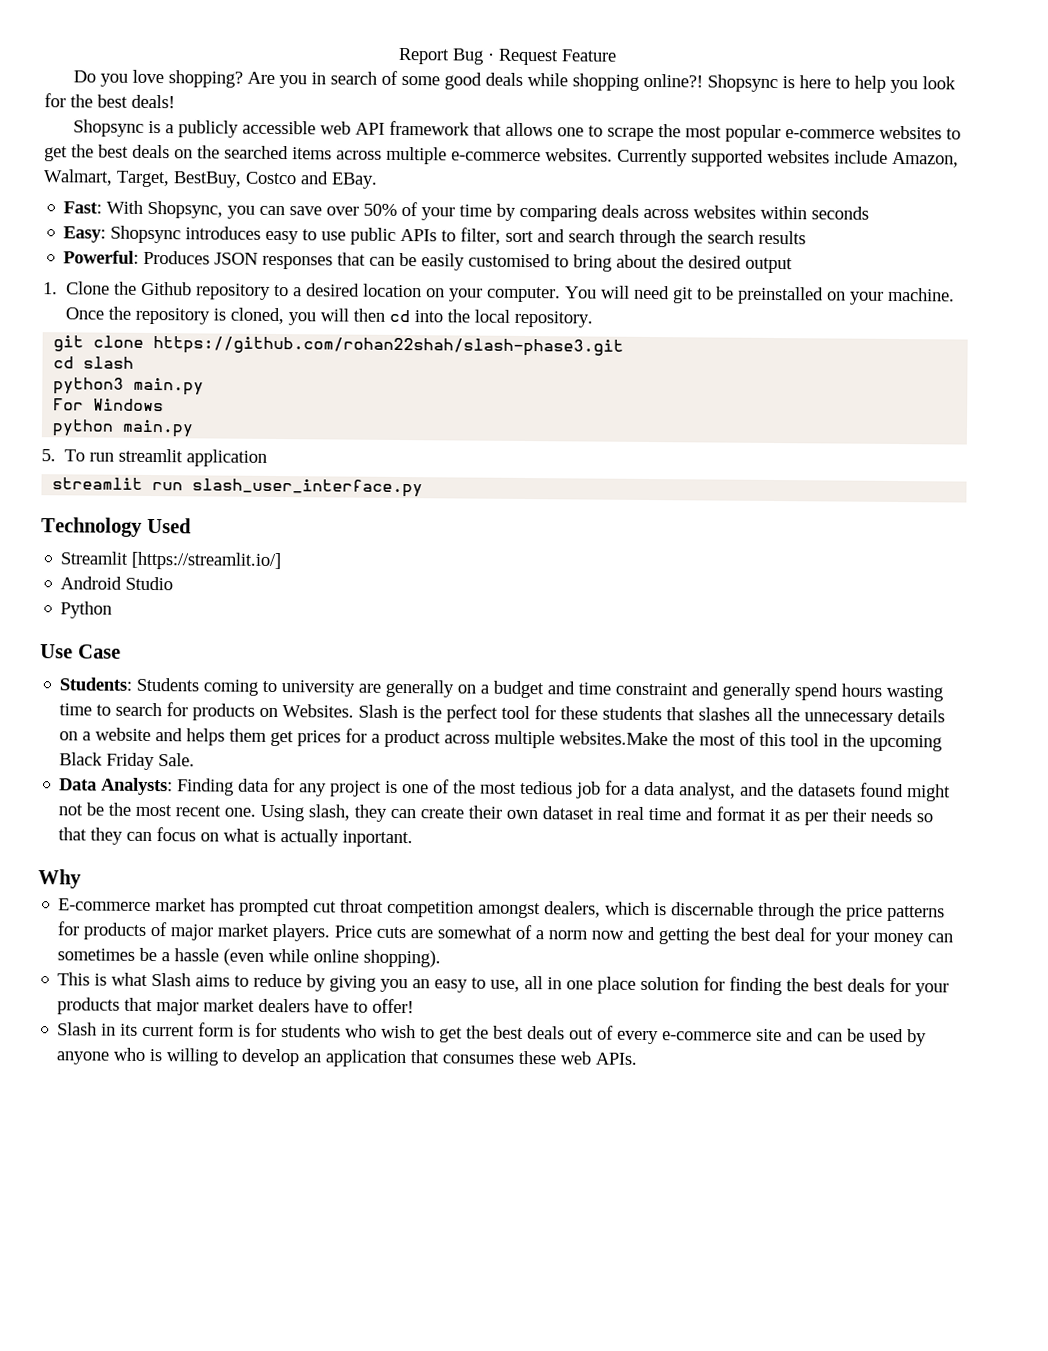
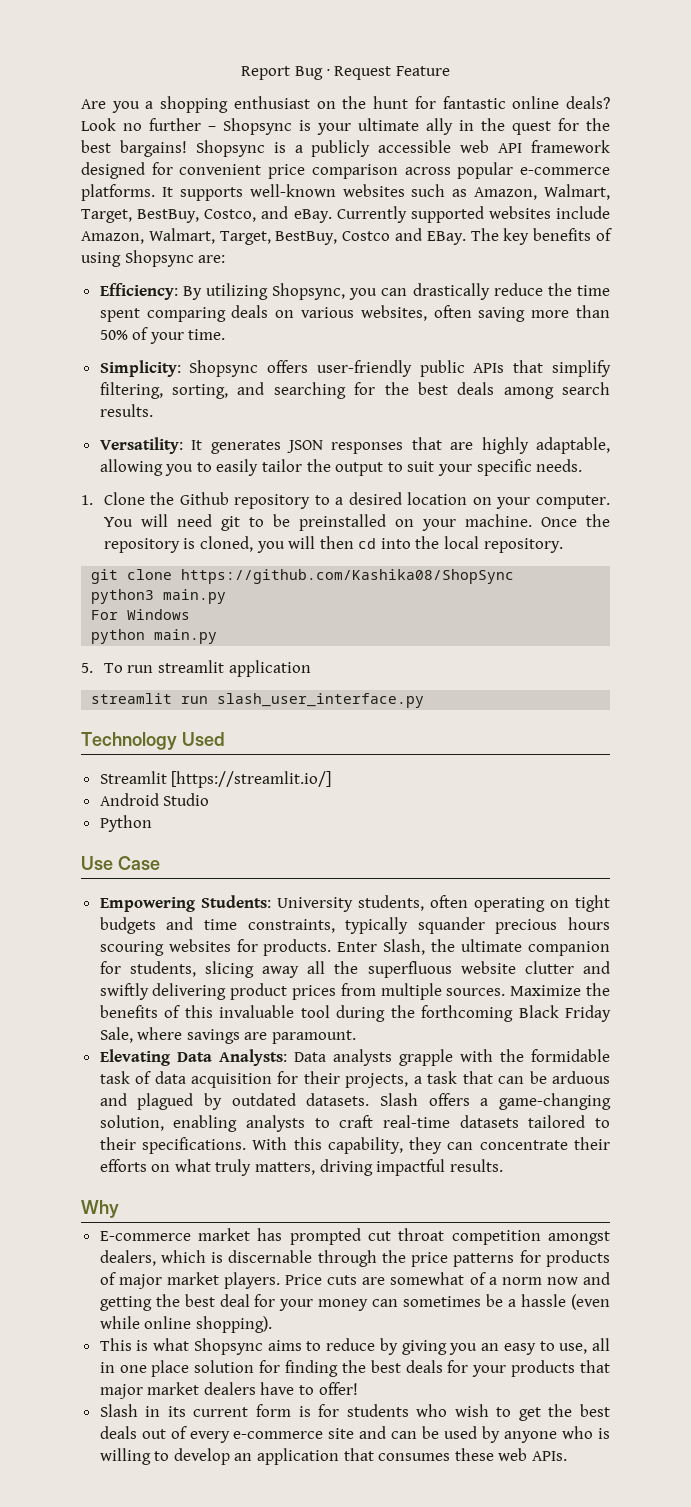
- Do you love shopping? Are you in search of some good deals while shopping online?! Shopsync is here to help you look for the best deals!
- Shopsync is a publicly accessible web API framework that allows one to scrape the most popular e-commerce websites to get the best deals on the searched items across multiple e-commerce websites.
+ Are you a shopping enthusiast on the hunt for fantastic online deals? Look no further – Shopsync is your ultimate ally in the quest for the best bargains! Shopsync is a publicly accessible web API framework designed for convenient price comparison across popular e-commerce platforms. It supports well-known websites such as Amazon, Walmart, Target, BestBuy, Costco, and eBay.
- Currently supported websites include Amazon, Walmart, Target, BestBuy, Costco and EBay.
- Fast: With Shopsync, you can save over 50% of your time by comparing deals across websites within seconds
- Easy: Shopsync introduces easy to use public APIs to filter, sort and search through the search results
- Powerful: Produces JSON responses that can be easily customised to bring about the desired output
+ Currently supported websites include Amazon, Walmart, Target, BestBuy, Costco and EBay. The key benefits of using Shopsync are:
+ Efficiency: By utilizing Shopsync, you can drastically reduce the time spent comparing deals on various websites, often saving more than 50% of your time.
+ Simplicity: Shopsync offers user-friendly public APIs that simplify filtering, sorting, and searching for the best deals among search results.
+ Versatility: It generates JSON responses that are highly adaptable, allowing you to easily tailor the output to suit your specific needs.
- git clone https://github.com/rohan22shah/slash-phase3.git
- cd slash
+ git clone https://github.com/Kashika08/ShopSync
- Students: Students coming to university are generally on a budget and time constraint and generally spend hours wasting time to search for products on Websites. Slash is the perfect tool for these students that slashes all the unnecessary details on a website and helps them get prices for a product across multiple websites.Make the most of this tool in the upcoming Black Friday Sale.
- Data Analysts: Finding data for any project is one of the most tedious job for a data analyst, and the datasets found might not be the most recent one. Using slash, they can create their own dataset in real time and format it as per their needs so that they can focus on what is actually inportant.
+ Empowering Students: University students, often operating on tight budgets and time constraints, typically squander precious hours scouring websites for products. Enter Slash, the ultimate companion for students, slicing away all the superfluous website clutter and swiftly delivering product prices from multiple sources. Maximize the benefits of this invaluable tool during the forthcoming Black Friday Sale, where savings are paramount.
+ Elevating Data Analysts: Data analysts grapple with the formidable task of data acquisition for their projects, a task that can be arduous and plagued by outdated datasets. Slash offers a game-changing solution, enabling analysts to craft real-time datasets tailored to their specifications. With this capability, they can concentrate their efforts on what truly matters, driving impactful results.
- This is what Slash aims to reduce by giving you an easy to use, all in one place solution for finding the best deals for your products that major market dealers have to offer!
+ This is what Shopsync aims to reduce by giving you an easy to use, all in one place solution for finding the best deals for your products that major market dealers have to offer!

